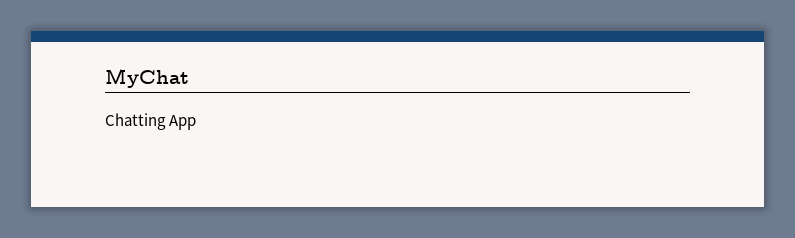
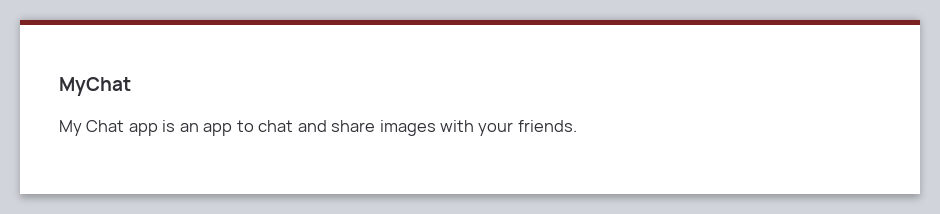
- Chatting App
+ My Chat app is an app to chat and share images with your friends.

